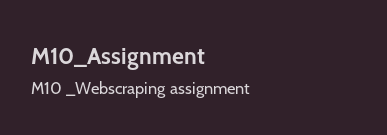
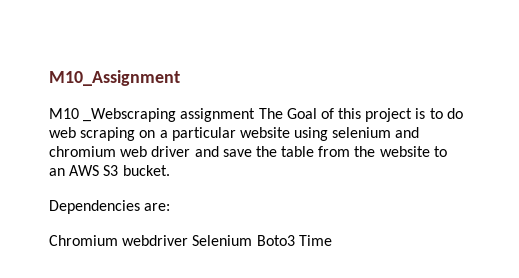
- M10 _Webscraping assignment
+ M10 _Webscraping assignment The Goal of this project is to do web scraping on a particular website using selenium and chromium web driver and save the table from the website to an AWS S3 bucket.
+ Dependencies are:
+ Chromium webdriver Selenium Boto3 Time

